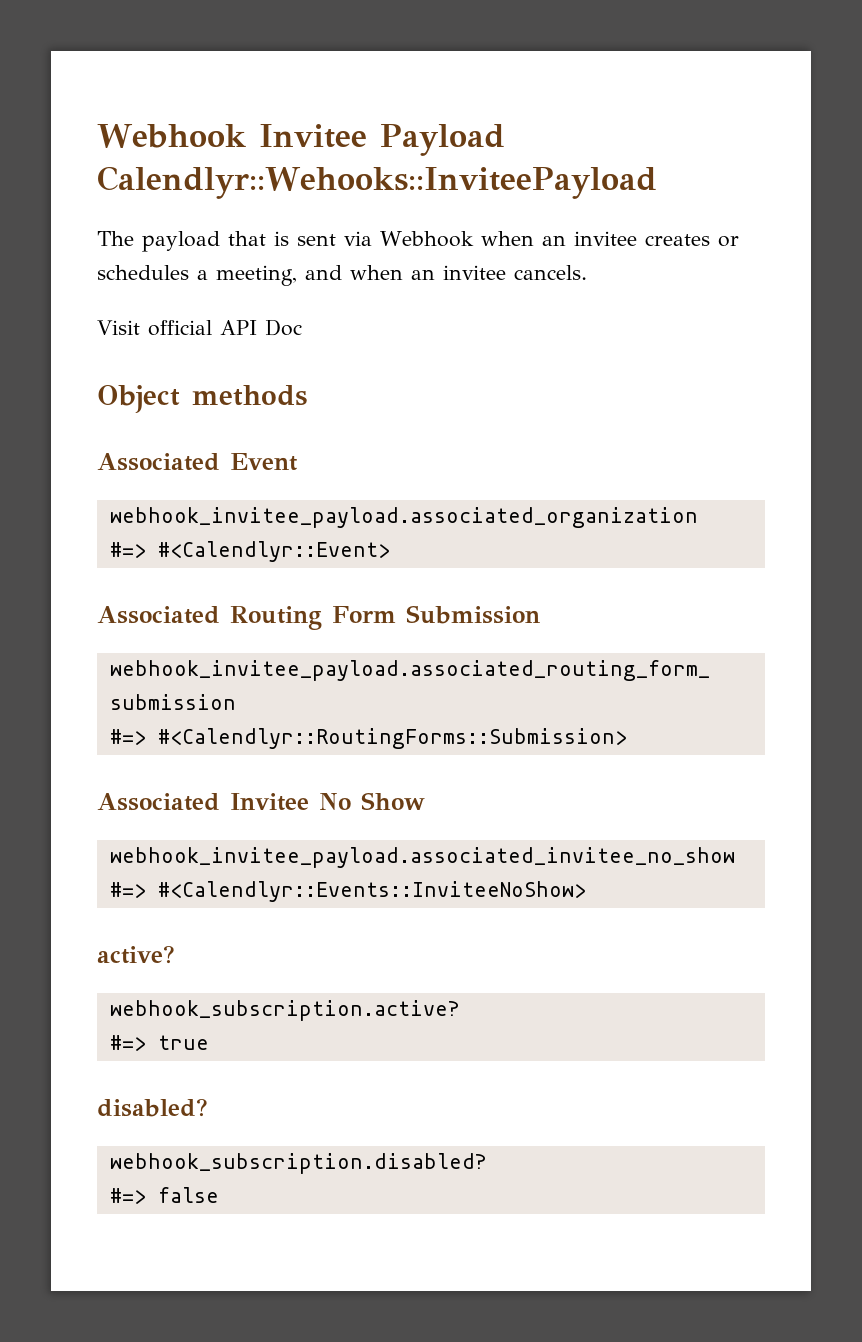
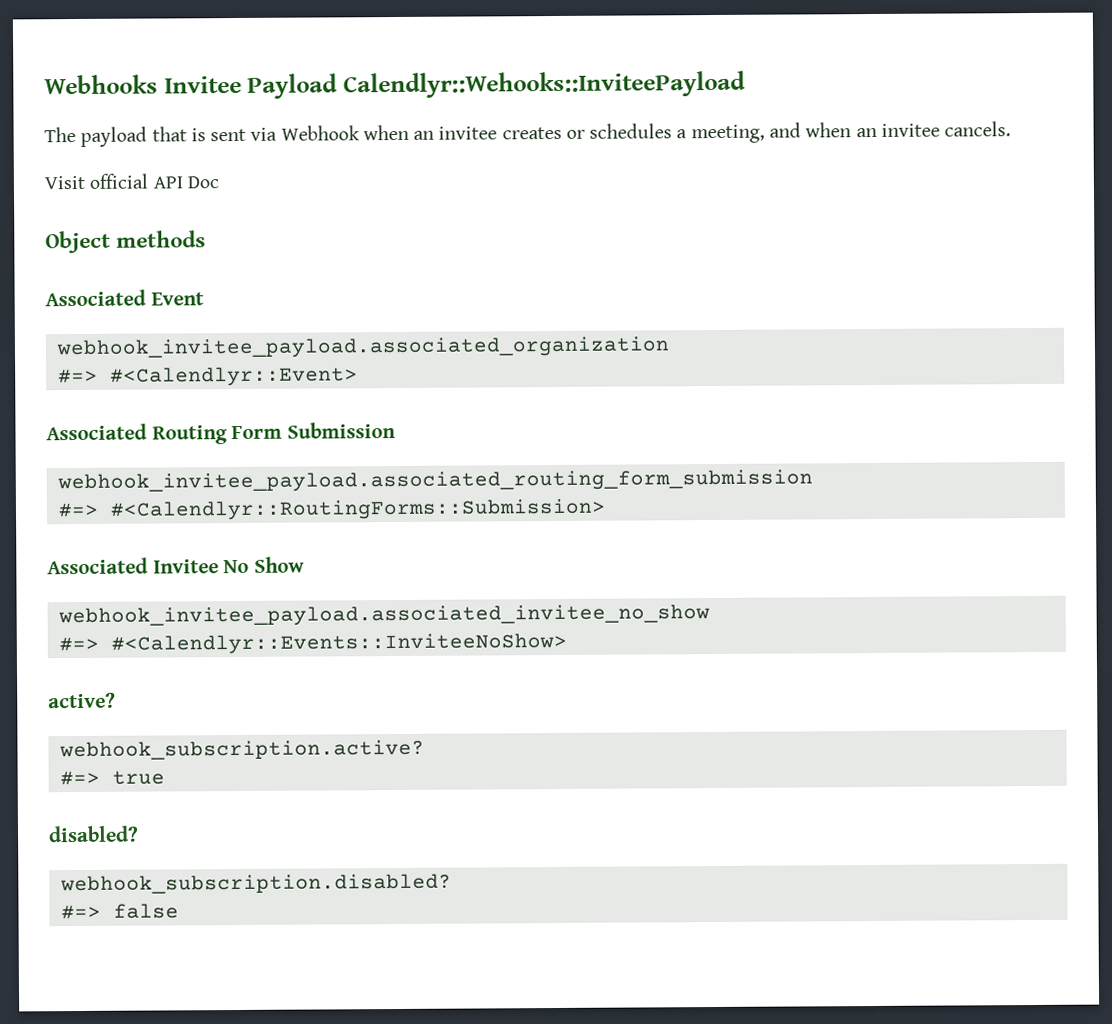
- Webhook Invitee Payload Calendlyr::Wehooks::InviteePayload
+ Webhooks Invitee Payload Calendlyr::Wehooks::InviteePayload

